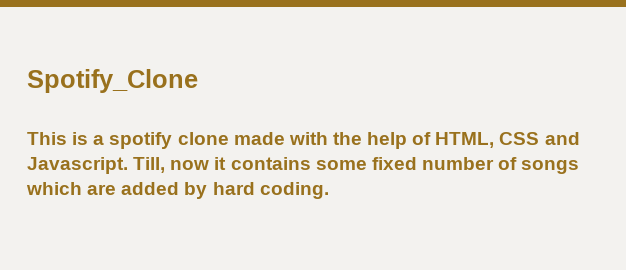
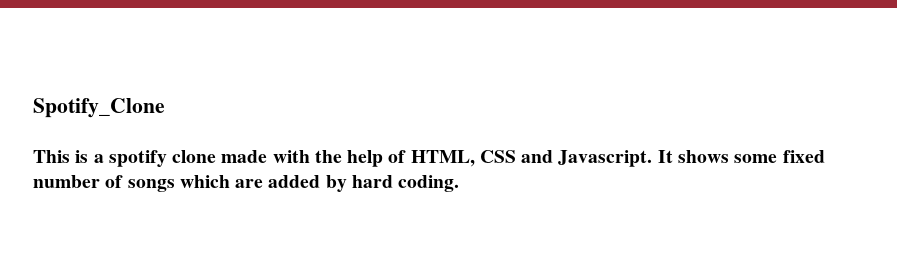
- Till, now it contains some fixed number of songs which are added by hard coding.
+ It shows some fixed number of songs which are added by hard coding.

